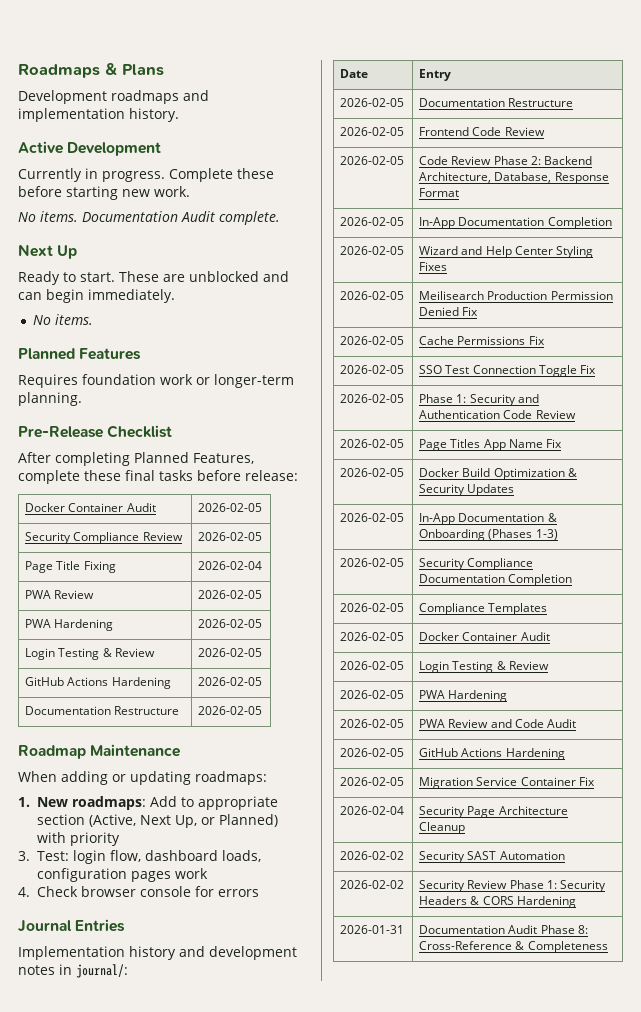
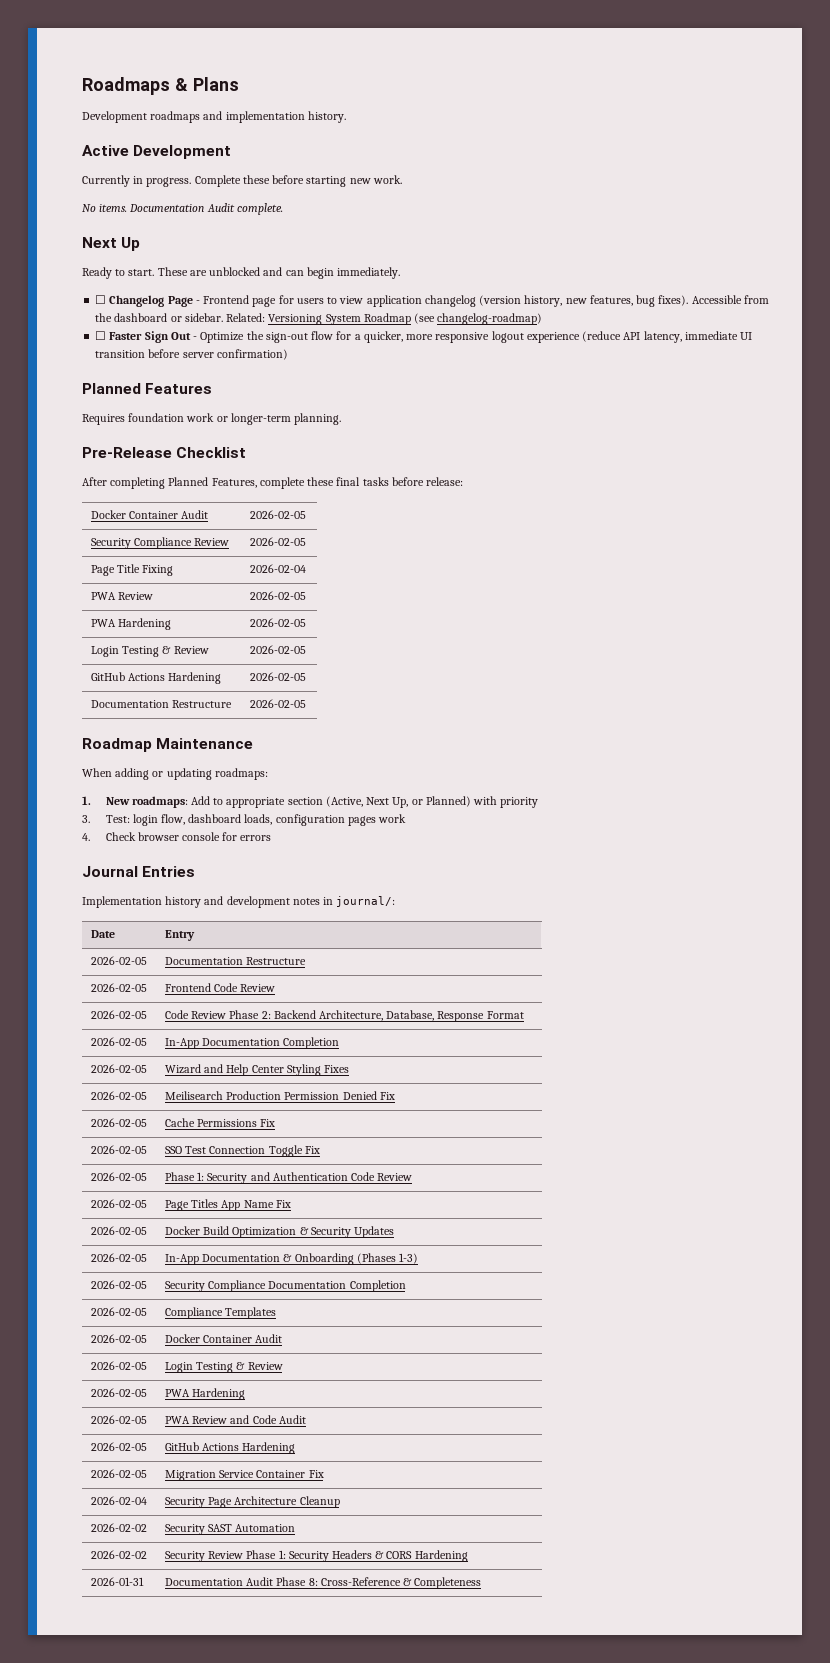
  These are unblocked and can begin immediately.
- No items.
+ ☐ Changelog Page - Frontend page for users to view application changelog (version history, new features, bug fixes). Accessible from the dashboard or sidebar. Related: Versioning System Roadmap (see changelog-roadmap)
+ ☐ Faster Sign Out - Optimize the sign-out flow for a quicker, more responsive logout experience (reduce API latency, immediate UI transition before server confirmation)

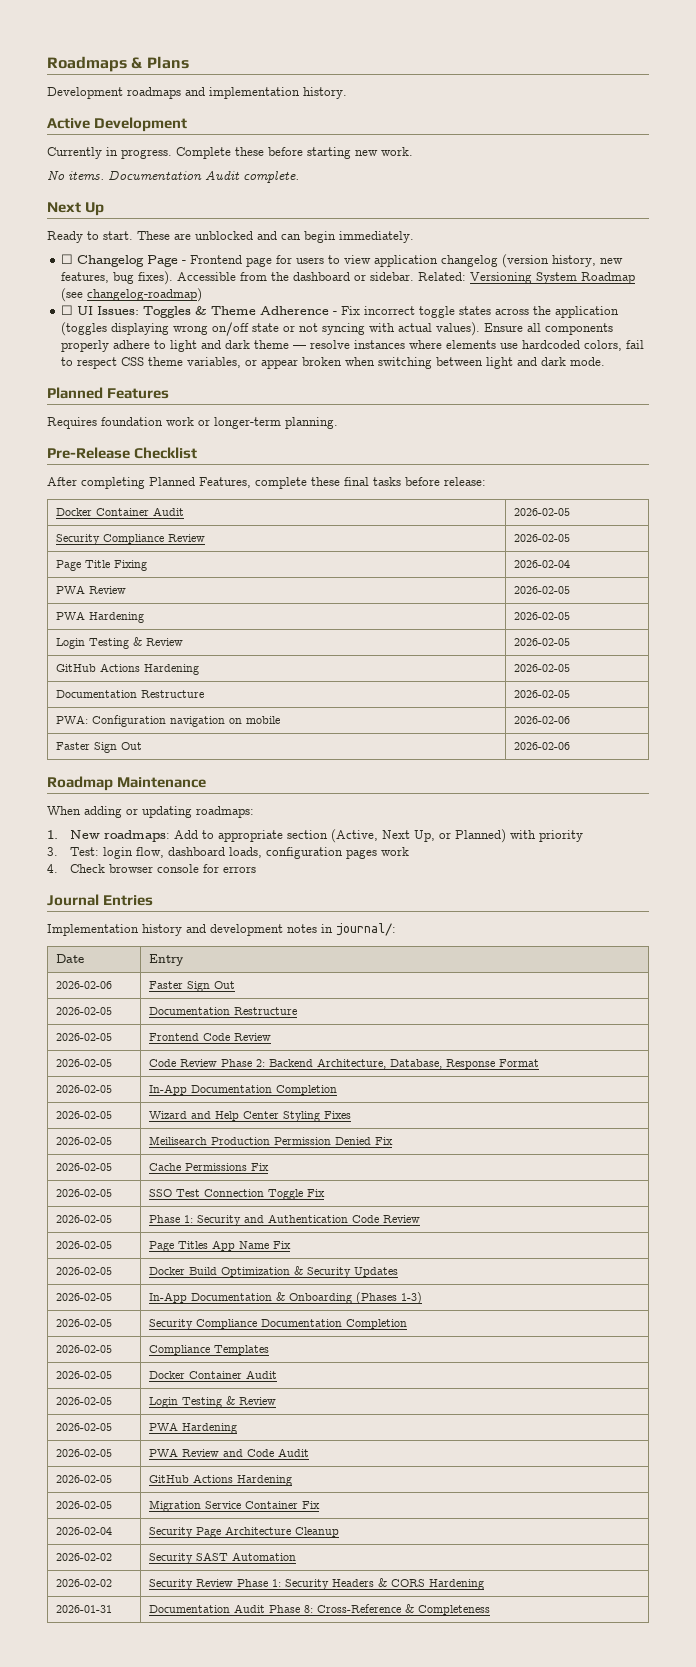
- ☐ Faster Sign Out - Optimize the sign-out flow for a quicker, more responsive logout experience (reduce API latency, immediate UI transition before server confirmation)
+ ☐ UI Issues: Toggles & Theme Adherence - Fix incorrect toggle states across the application (toggles displaying wrong on/off state or not syncing with actual values). Ensure all components properly adhere to light and dark theme — resolve instances where elements use hardcoded colors, fail to respect CSS theme variables, or appear broken when switching between light and dark mode.
+ PWA: Configuration navigation on mobile | 2026-02-06
+ Faster Sign Out | 2026-02-06
+ 2026-02-06 | Faster Sign Out

